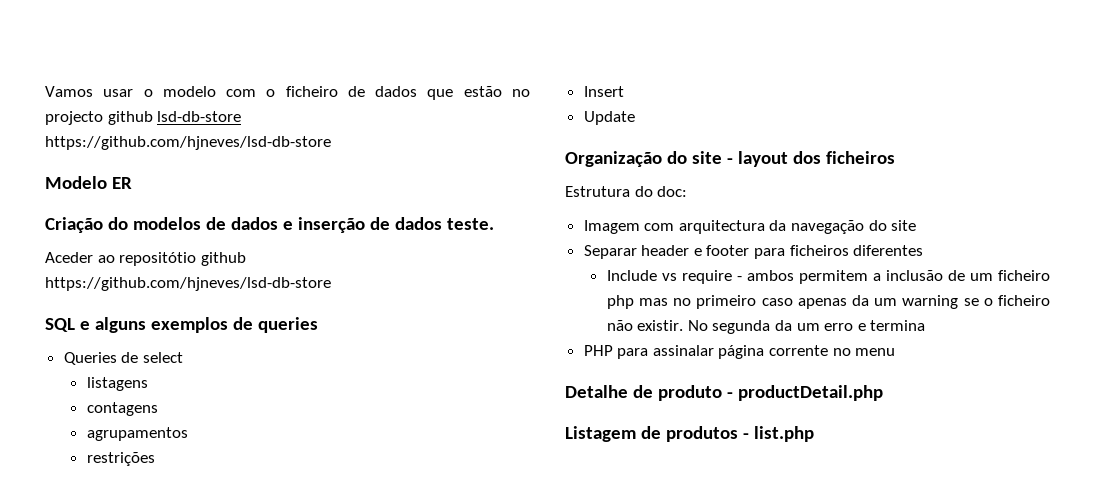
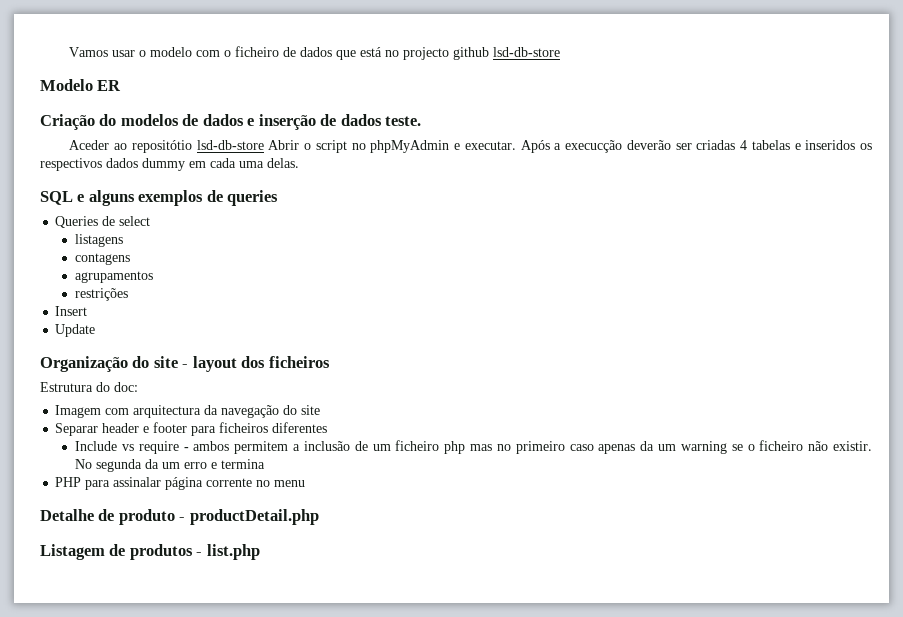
- Vamos usar o modelo com o ficheiro de dados que estão no projecto github lsd-db-store https://github.com/hjneves/lsd-db-store
+ Vamos usar o modelo com o ficheiro de dados que está no projecto github lsd-db-store
- Aceder ao repositótio github https://github.com/hjneves/lsd-db-store
+ Aceder ao repositótio lsd-db-store Abrir o script no phpMyAdmin e executar. Após a execucção deverão ser criadas 4 tabelas e inseridos os respectivos dados dummy em cada uma delas.

